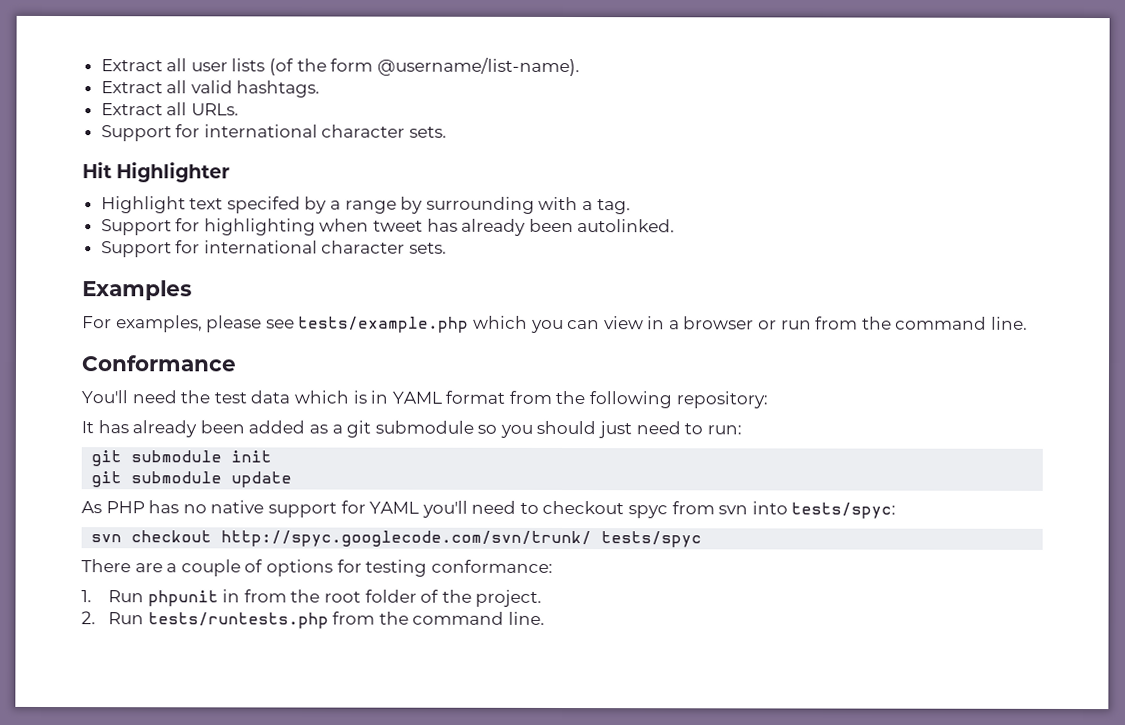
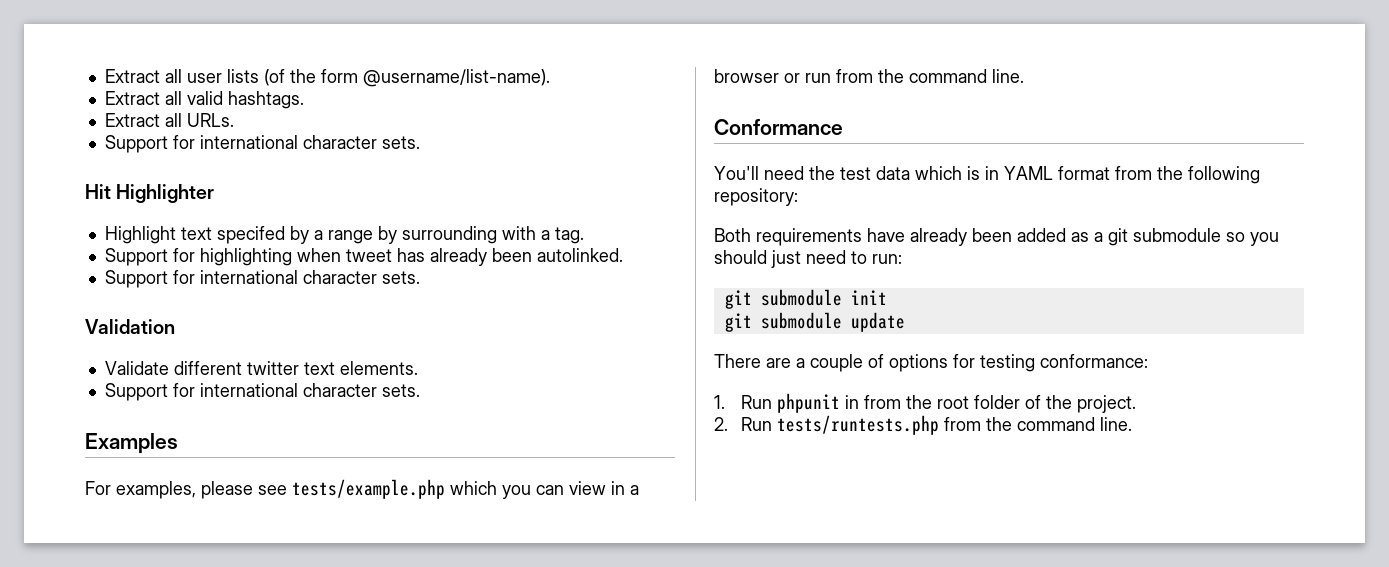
+ Validation
+ Validate different twitter text elements.
+ Support for international character sets.
- It has already been added as a git submodule so you should just need to run:
+ Both requirements have already been added as a git submodule so you should just need to run:
- As PHP has no native support for YAML you'll need to checkout spyc from svn into tests/spyc:
- svn checkout http://spyc.googlecode.com/svn/trunk/ tests/spyc

